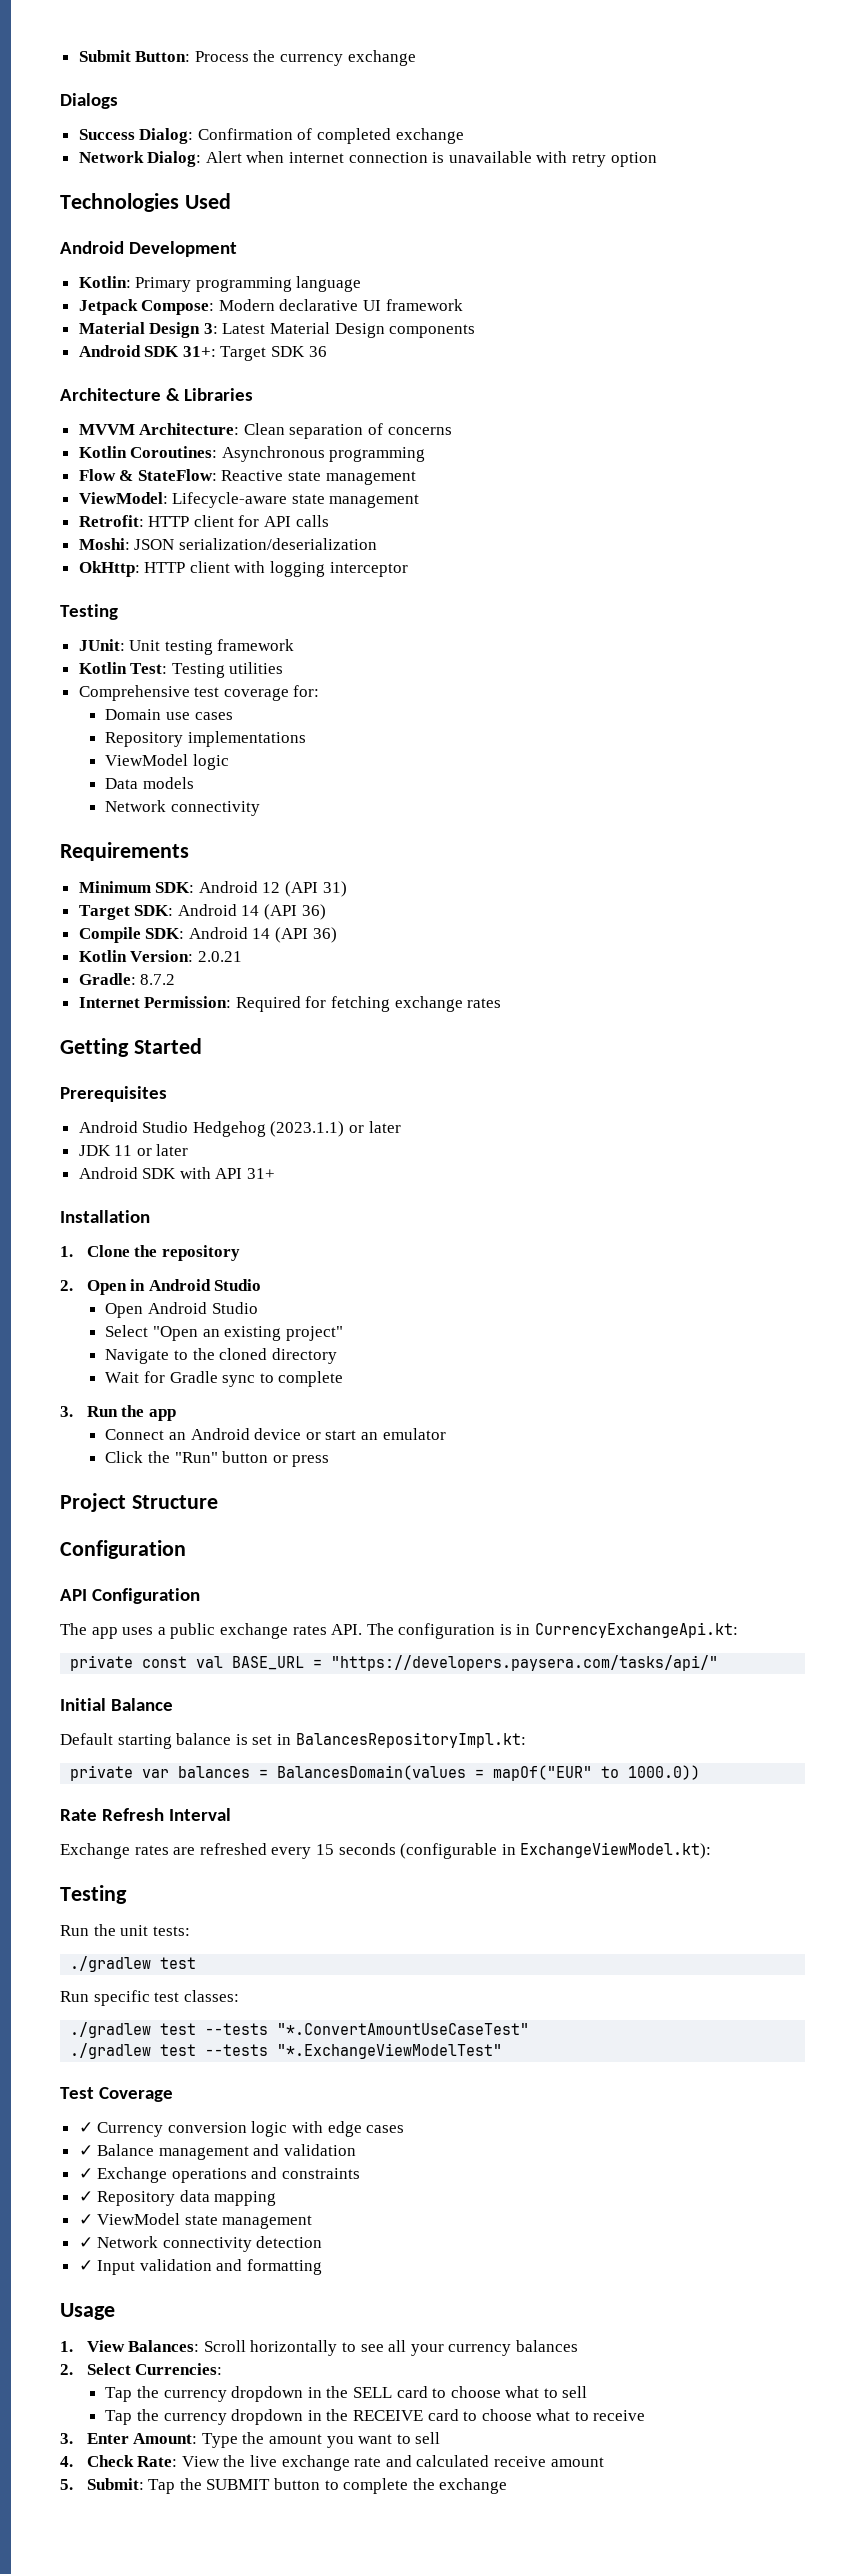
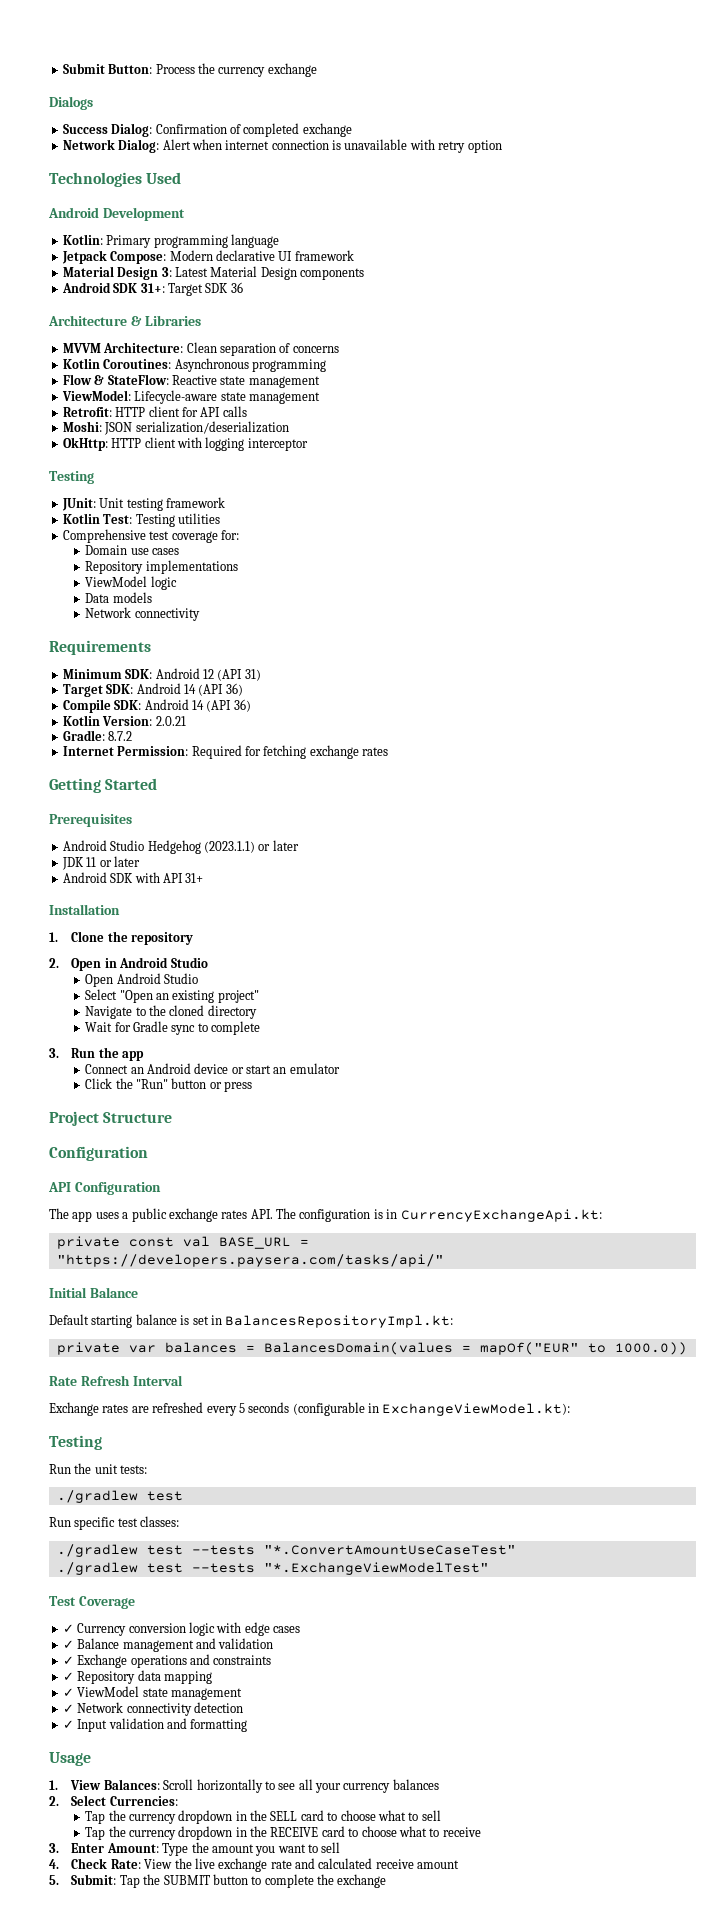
- Exchange rates are refreshed every 15 seconds (configurable in ExchangeViewModel.kt):
+ Exchange rates are refreshed every 5 seconds (configurable in ExchangeViewModel.kt):

